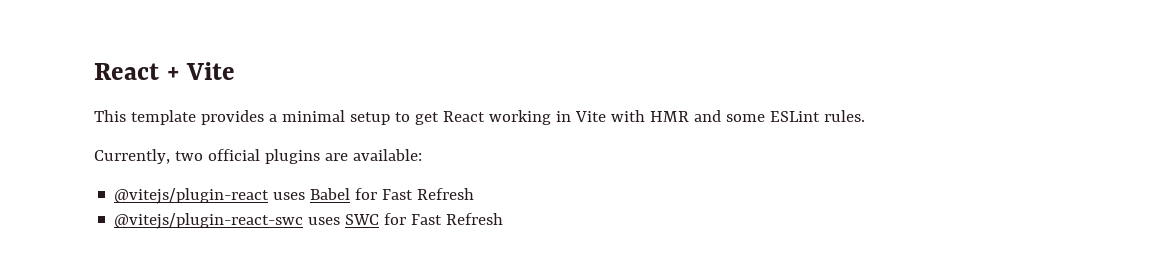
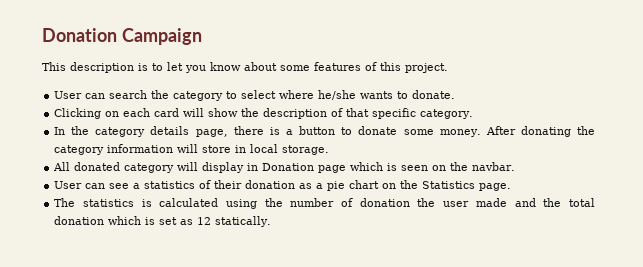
- React + Vite
- This template provides a minimal setup to get React working in Vite with HMR and some ESLint rules.
- Currently, two official plugins are available:
- @vitejs/plugin-react uses Babel for Fast Refresh
- @vitejs/plugin-react-swc uses SWC for Fast Refresh
+ Donation Campaign
+ This description is to let you know about some features of this project.
+ User can search the category to select where he/she wants to donate.
+ Clicking on each card will show the description of that specific category.
+ In the category details page, there is a button to donate some money. After donating the category information will store in local storage.
+ All donated category will display in Donation page which is seen on the navbar.
+ User can see a statistics of their donation as a pie chart on the Statistics page.
+ The statistics is calculated using the number of donation the user made and the total donation which is set as 12 statically.

